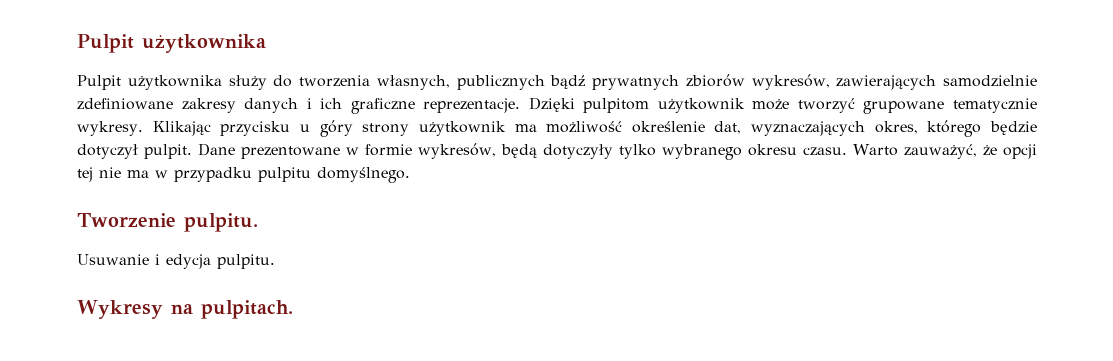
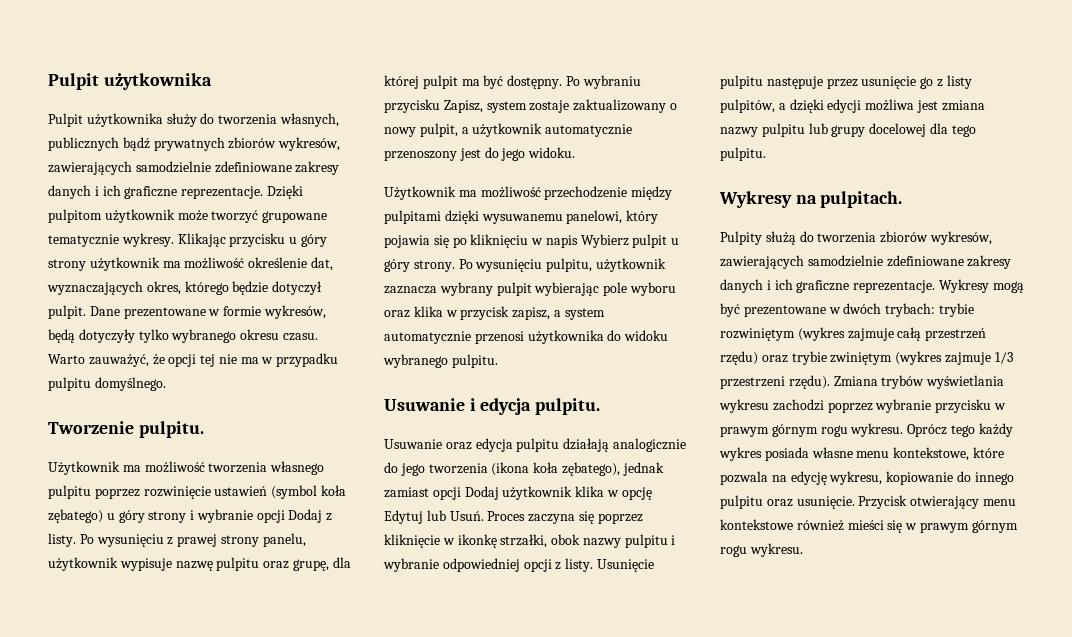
+ Użytkownik ma możliwość tworzenia własnego pulpitu poprzez rozwinięcie ustawień (symbol koła zębatego) u góry strony i wybranie opcji Dodaj z listy. Po wysunięciu z prawej strony panelu, użytkownik wypisuje nazwę pulpitu oraz grupę, dla której pulpit ma być dostępny. Po wybraniu przycisku Zapisz, system zostaje zaktualizowany o nowy pulpit, a użytkownik automatycznie przenoszony jest do jego widoku.
+ Użytkownik ma możliwość przechodzenie między pulpitami dzięki wysuwanemu panelowi, który pojawia się po kliknięciu w napis Wybierz pulpit u góry strony. Po wysunięciu pulpitu, użytkownik zaznacza wybrany pulpit wybierając pole wyboru oraz klika w przycisk zapisz, a system automatycznie przenosi użytkownika do widoku wybranego pulpitu.
  Usuwanie i edycja pulpitu.
+ Usuwanie oraz edycja pulpitu działają analogicznie do jego tworzenia (ikona koła zębatego), jednak zamiast opcji Dodaj użytkownik klika w opcję Edytuj lub Usuń. Proces zaczyna się poprzez kliknięcie w ikonkę strzałki, obok nazwy pulpitu i wybranie odpowiedniej opcji z listy. Usunięcie pulpitu następuje przez usunięcie go z listy pulpitów, a dzięki edycji możliwa jest zmiana nazwy pulpitu lub grupy docelowej dla tego pulpitu.
  Wykresy na pulpitach.
+ Pulpity służą do tworzenia zbiorów wykresów, zawierających samodzielnie zdefiniowane zakresy danych i ich graficzne reprezentacje. Wykresy mogą być prezentowane w dwóch trybach: trybie rozwiniętym (wykres zajmuje całą przestrzeń rzędu) oraz trybie zwiniętym (wykres zajmuje 1/3 przestrzeni rzędu). Zmiana trybów wyświetlania wykresu zachodzi poprzez wybranie przycisku w prawym górnym rogu wykresu. Oprócz tego każdy wykres posiada własne menu kontekstowe, które pozwala na edycję wykresu, kopiowanie do innego pulpitu oraz usunięcie. Przycisk otwierający menu kontekstowe również mieści się w prawym górnym rogu wykresu.

